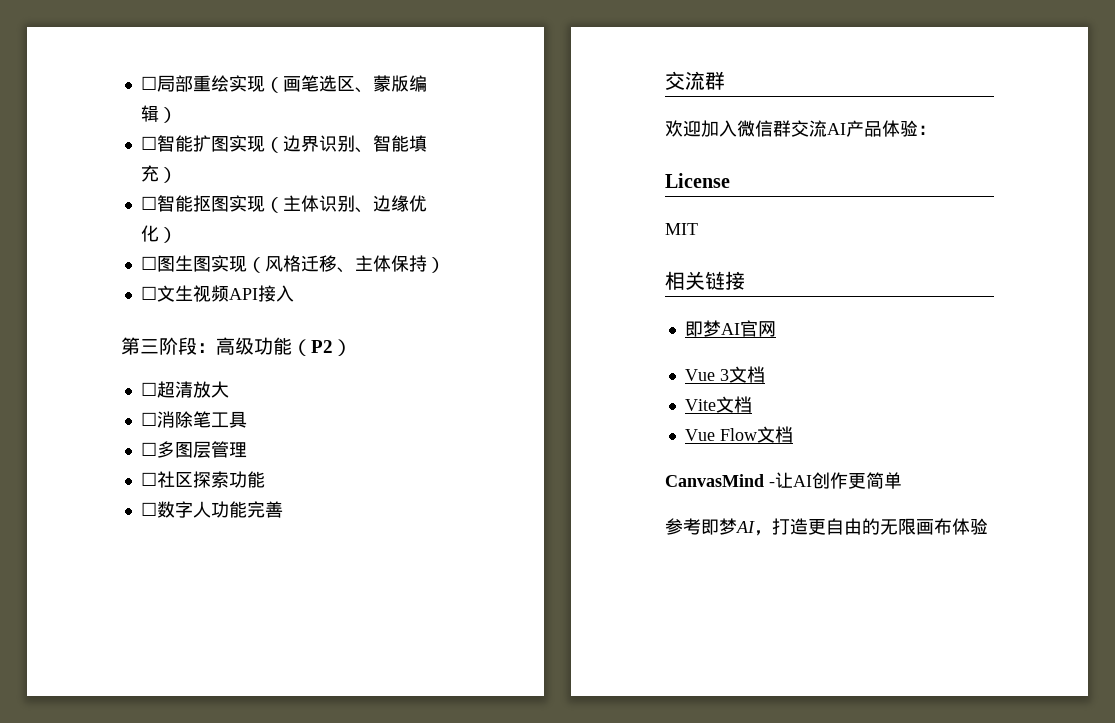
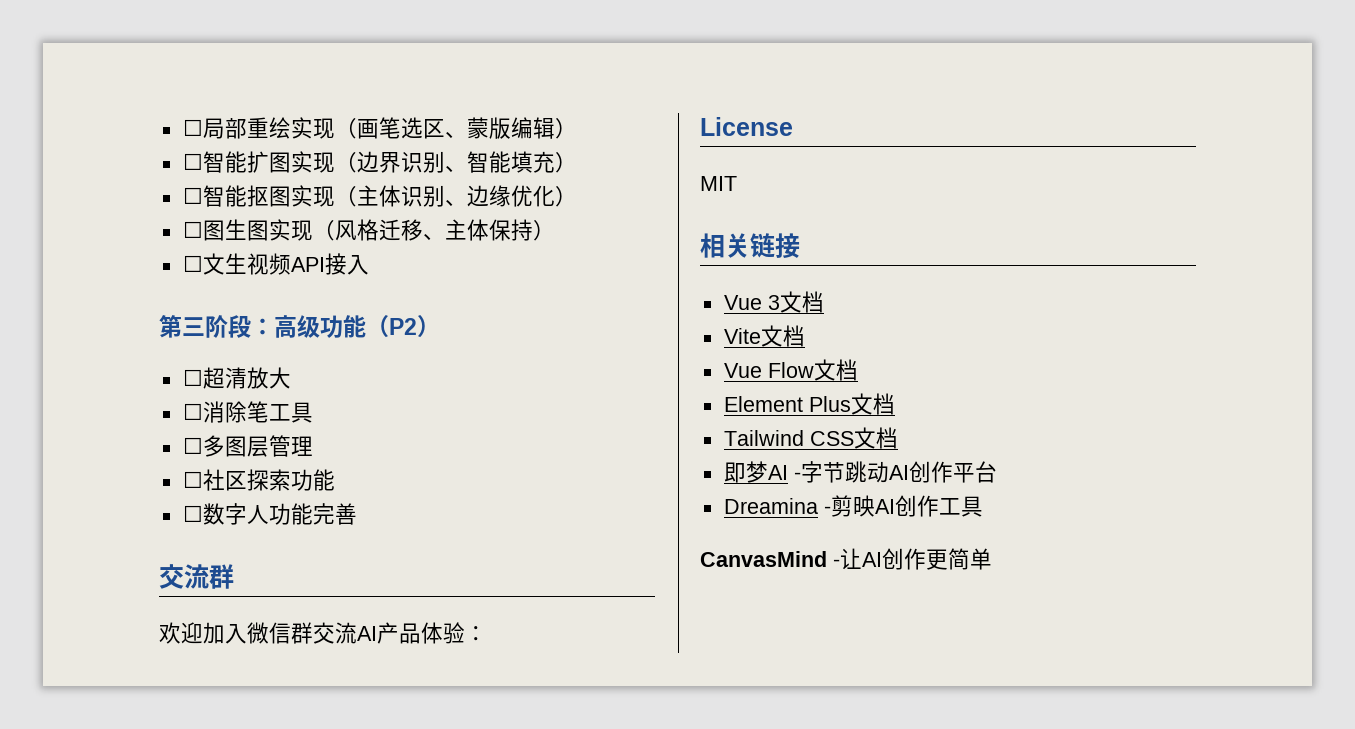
- 即梦AI官网
+ Element Plus文档
+ Tailwind CSS文档
+ 即梦AI -字节跳动AI创作平台
+ Dreamina -剪映AI创作工具
- 参考即梦AI，打造更自由的无限画布体验

